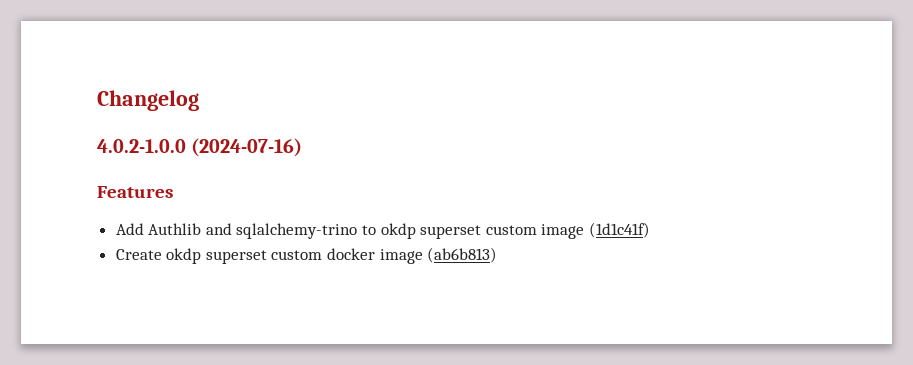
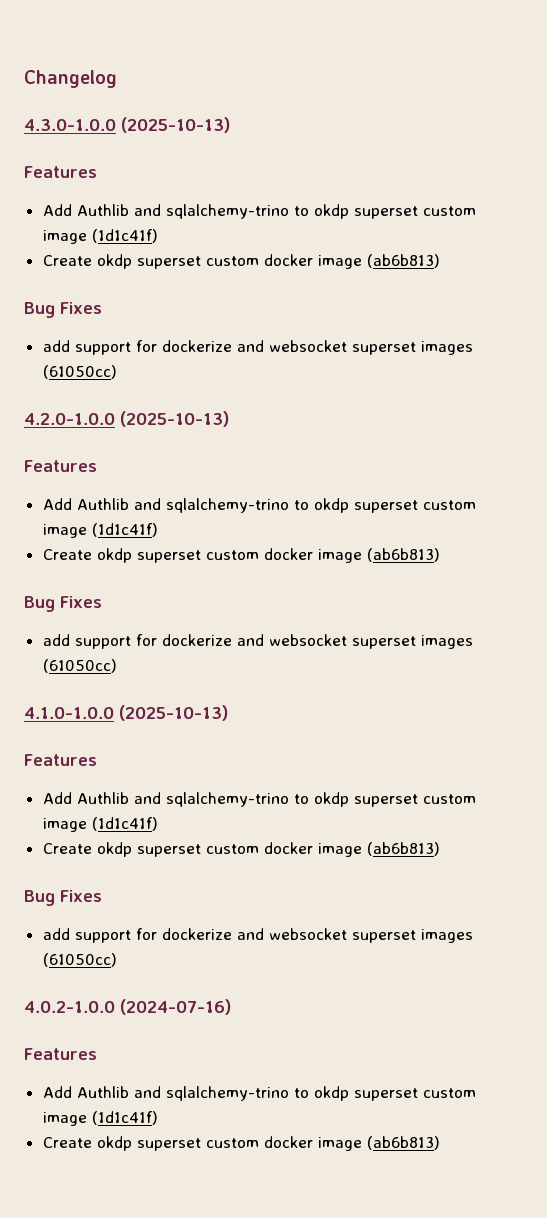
+ 4.3.0-1.0.0 (2025-10-13)
+ Features
+ Add Authlib and sqlalchemy-trino to okdp superset custom image (1d1c41f)
+ Create okdp superset custom docker image (ab6b813)
+ Bug Fixes
+ add support for dockerize and websocket superset images (61050cc)
+ 4.2.0-1.0.0 (2025-10-13)
+ Features
+ Add Authlib and sqlalchemy-trino to okdp superset custom image (1d1c41f)
+ Create okdp superset custom docker image (ab6b813)
+ Bug Fixes
+ add support for dockerize and websocket superset images (61050cc)
+ 4.1.0-1.0.0 (2025-10-13)
+ Features
+ Add Authlib and sqlalchemy-trino to okdp superset custom image (1d1c41f)
+ Create okdp superset custom docker image (ab6b813)
+ Bug Fixes
+ add support for dockerize and websocket superset images (61050cc)

